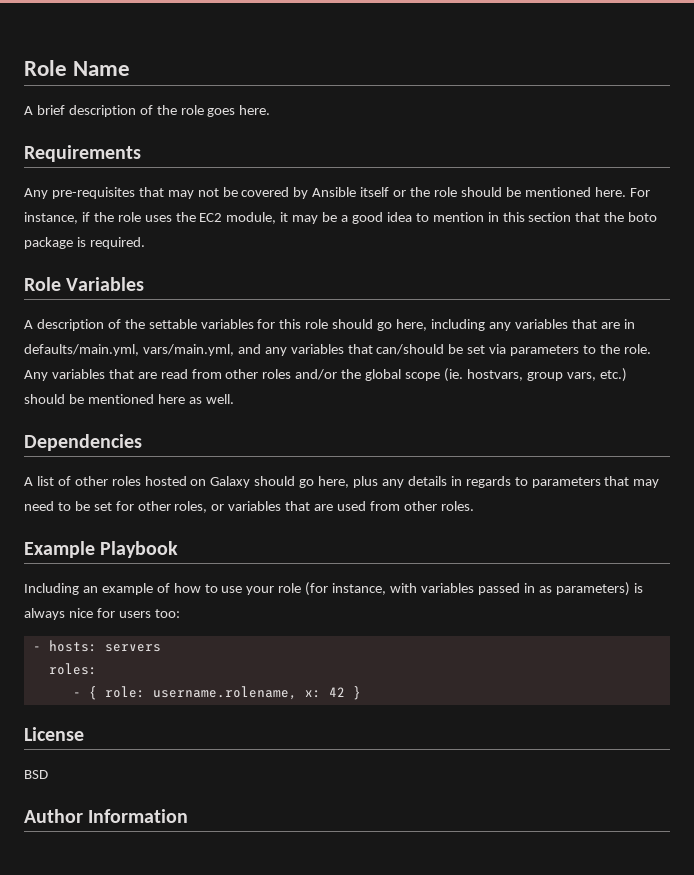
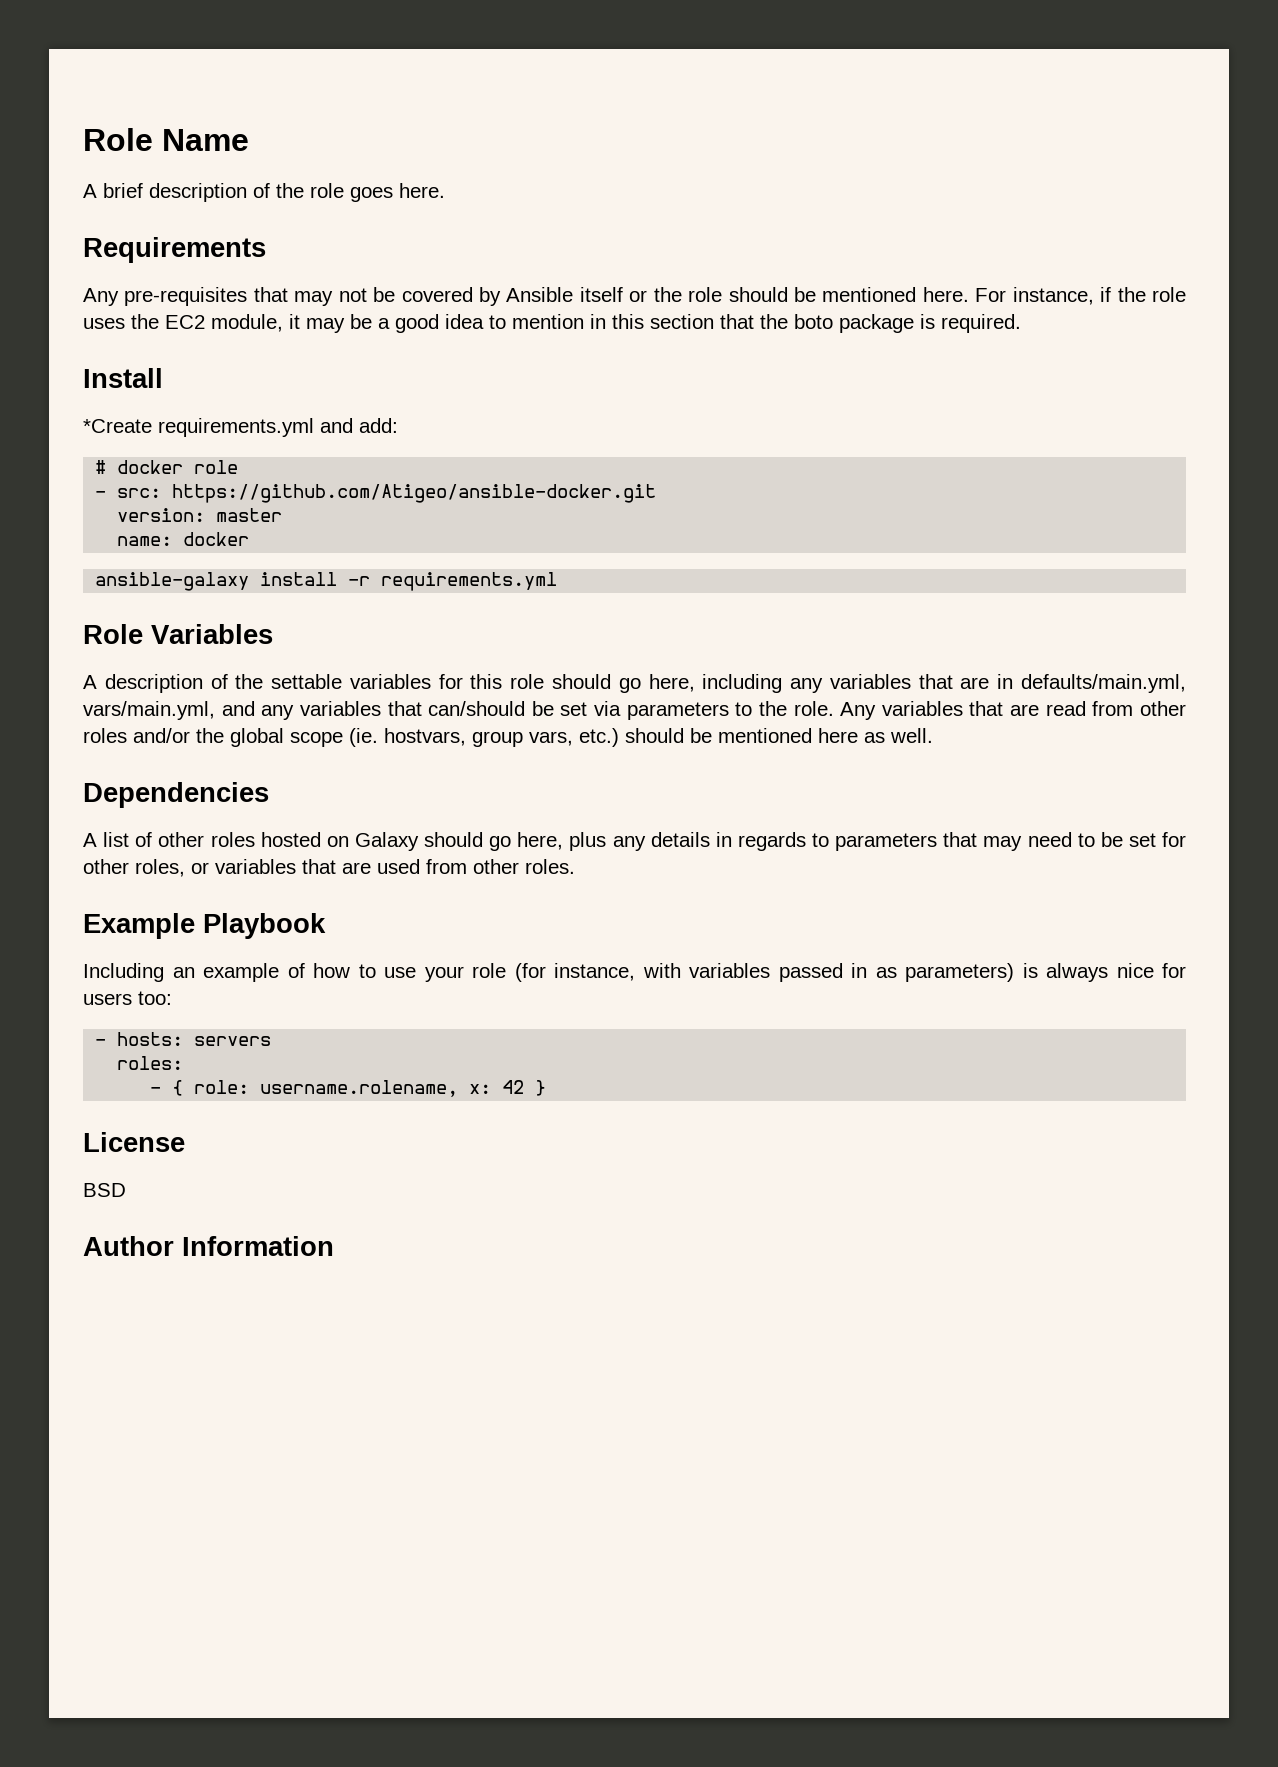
+ Install
+ *Create requirements.yml and add:
+ # docker role
+ - src: https://github.com/Atigeo/ansible-docker.git
+ version: master
+ name: docker
+ ansible-galaxy install -r requirements.yml

